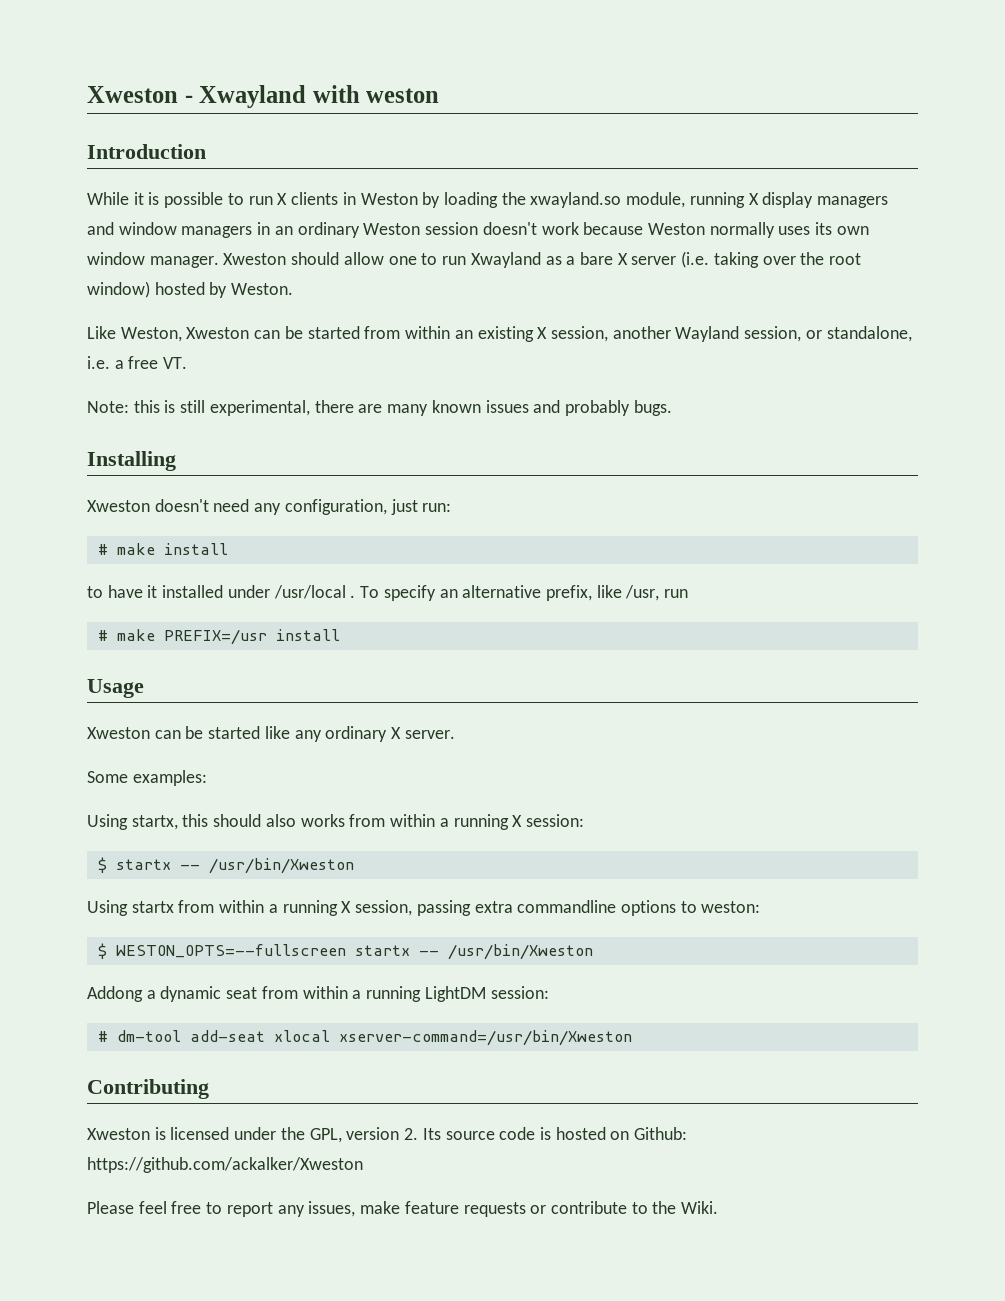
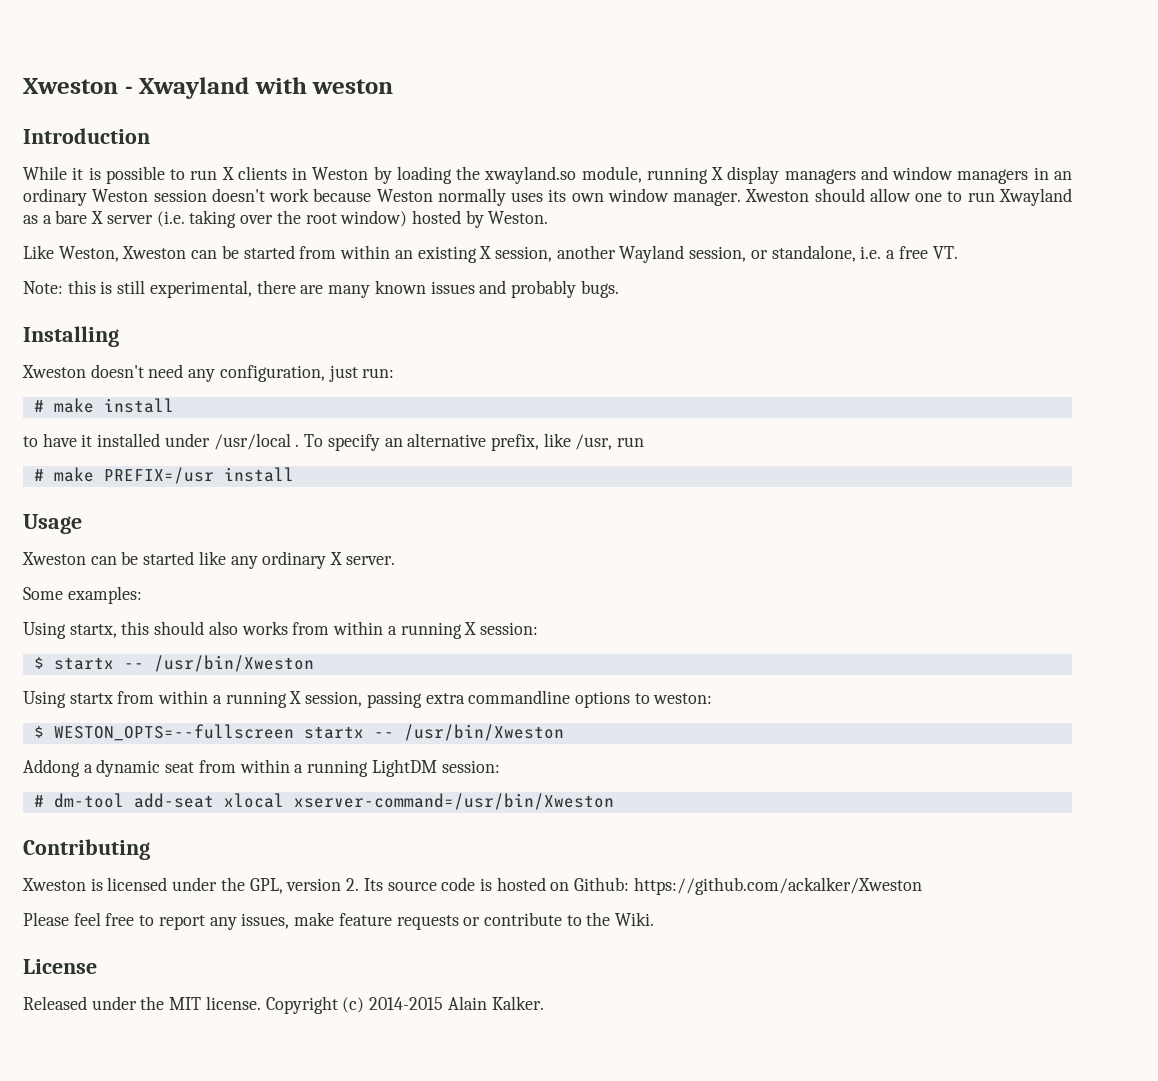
+ License
+ Released under the MIT license. Copyright (c) 2014-2015 Alain Kalker.

